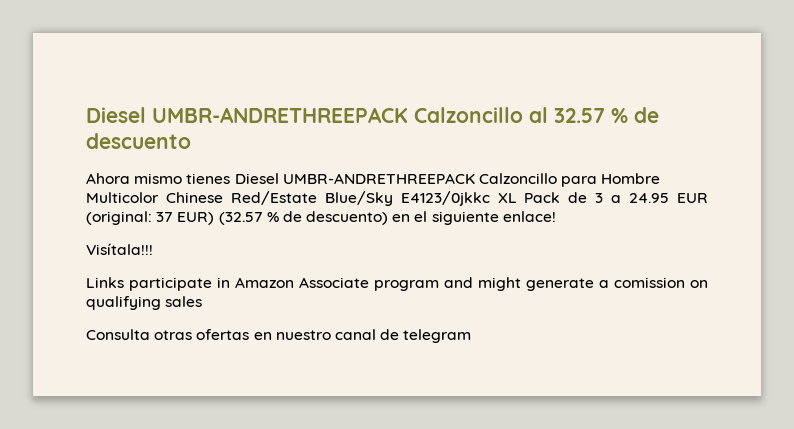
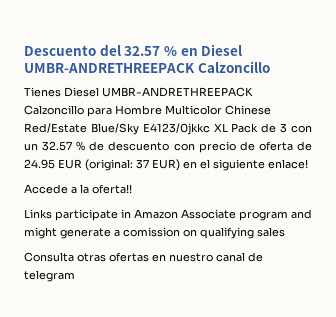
- Diesel UMBR-ANDRETHREEPACK Calzoncillo al 32.57 % de descuento
- Ahora mismo tienes Diesel UMBR-ANDRETHREEPACK Calzoncillo para Hombre Multicolor Chinese Red/Estate Blue/Sky E4123/0jkkc XL Pack de 3 a 24.95 EUR (original: 37 EUR) (32.57 % de descuento) en el siguiente enlace!
+ Descuento del 32.57 % en Diesel UMBR-ANDRETHREEPACK Calzoncillo
+ Tienes Diesel UMBR-ANDRETHREEPACK Calzoncillo para Hombre Multicolor Chinese Red/Estate Blue/Sky E4123/0jkkc XL Pack de 3 con un 32.57 % de descuento con precio de oferta de 24.95 EUR (original: 37 EUR) en el siguiente enlace!
- Visítala!!!
+ Accede a la oferta!!

